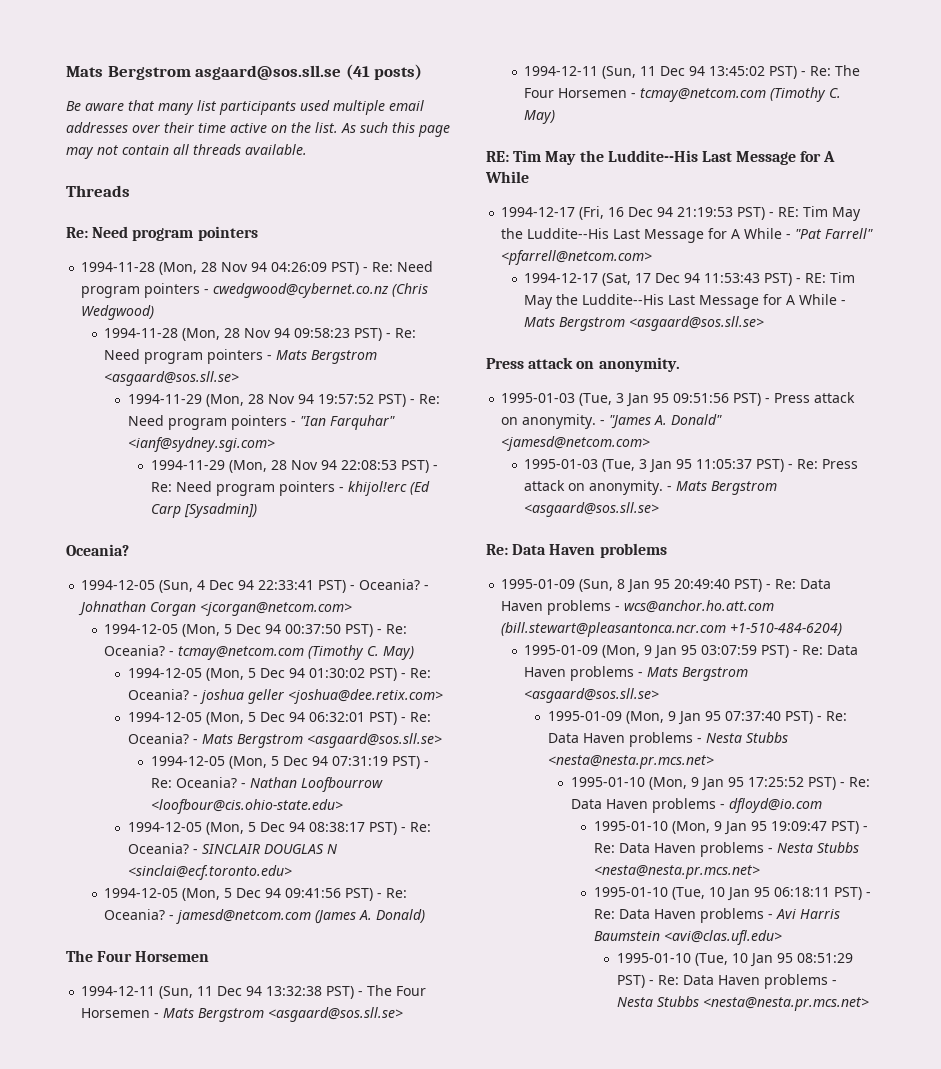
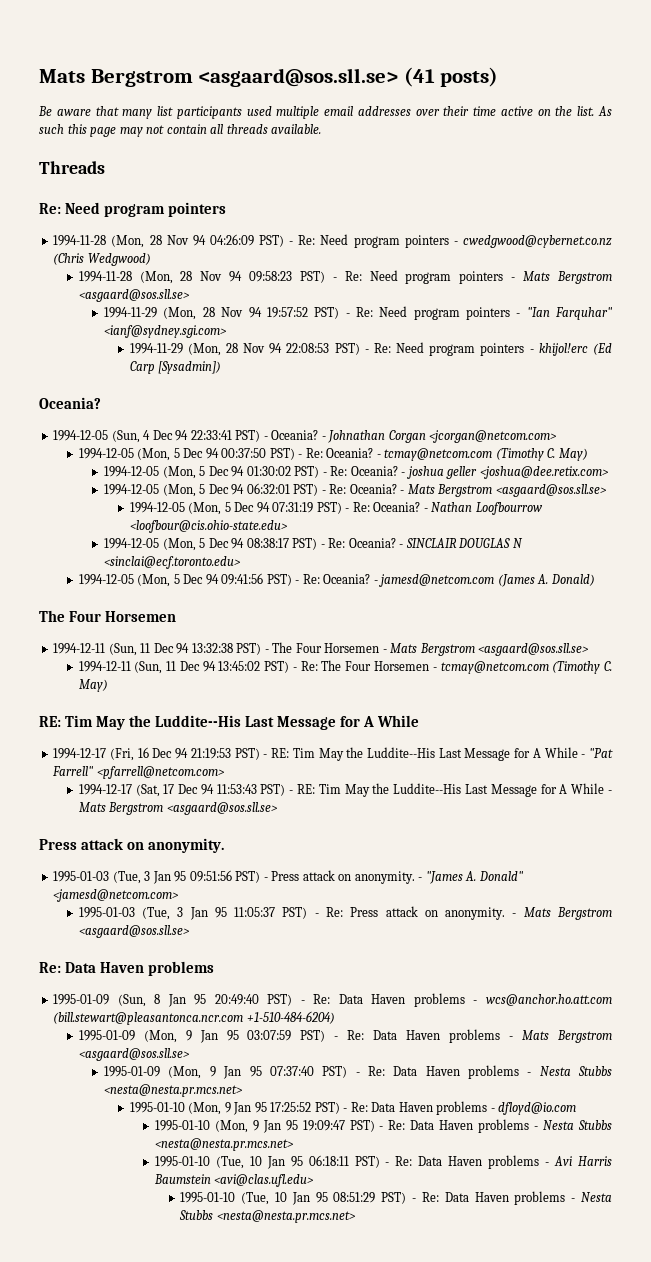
- Mats Bergstrom asgaard@sos.sll.se (41 posts)
+ Mats Bergstrom <asgaard@sos.sll.se> (41 posts)

